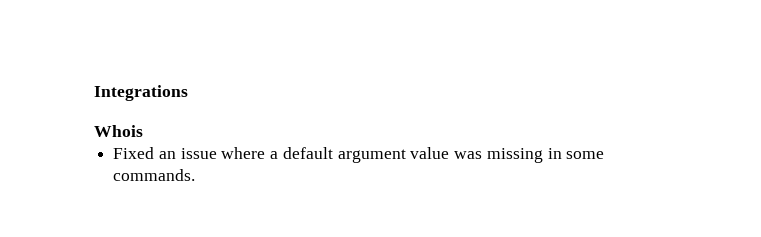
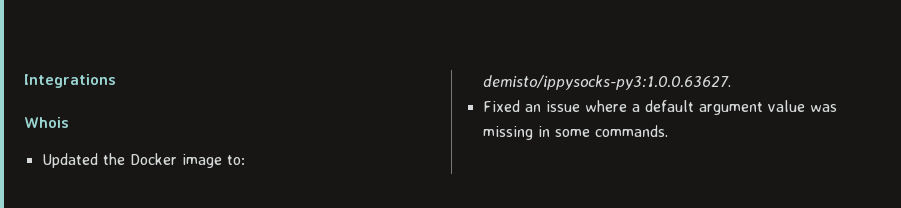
+ Updated the Docker image to: demisto/ippysocks-py3:1.0.0.63627.

